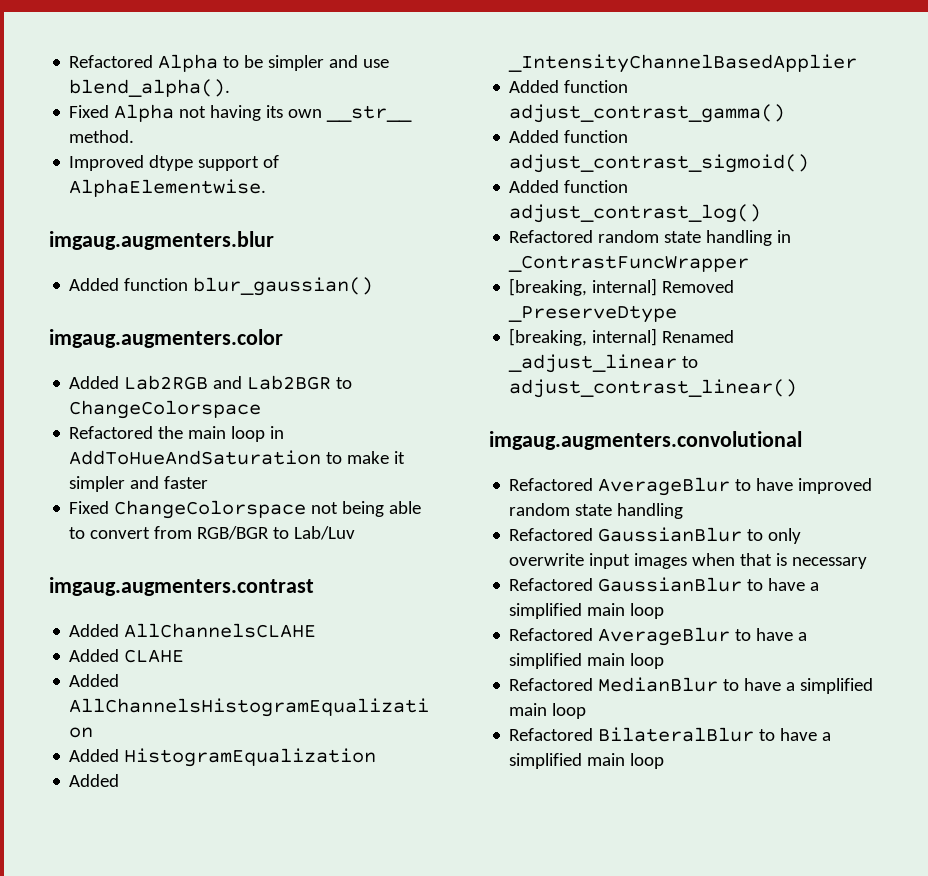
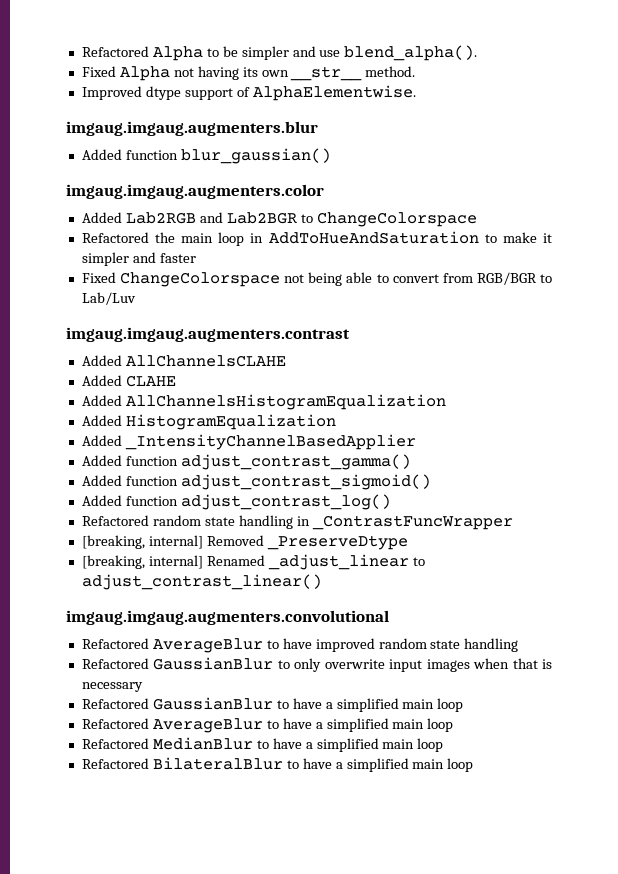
- imgaug.augmenters.blur
+ imgaug.imgaug.augmenters.blur
- imgaug.augmenters.color
+ imgaug.imgaug.augmenters.color
- imgaug.augmenters.contrast
+ imgaug.imgaug.augmenters.contrast
- imgaug.augmenters.convolutional
+ imgaug.imgaug.augmenters.convolutional

